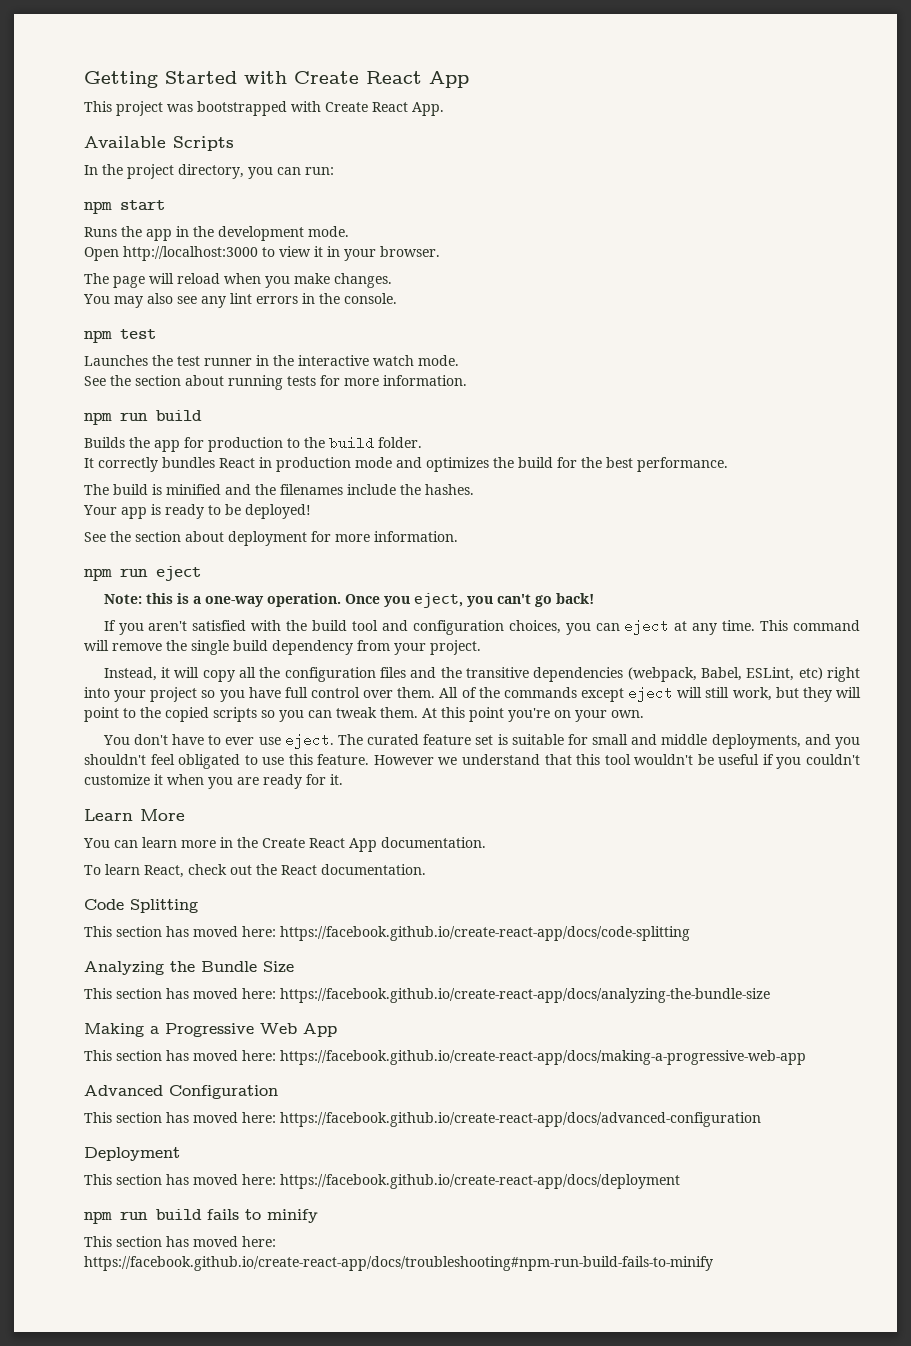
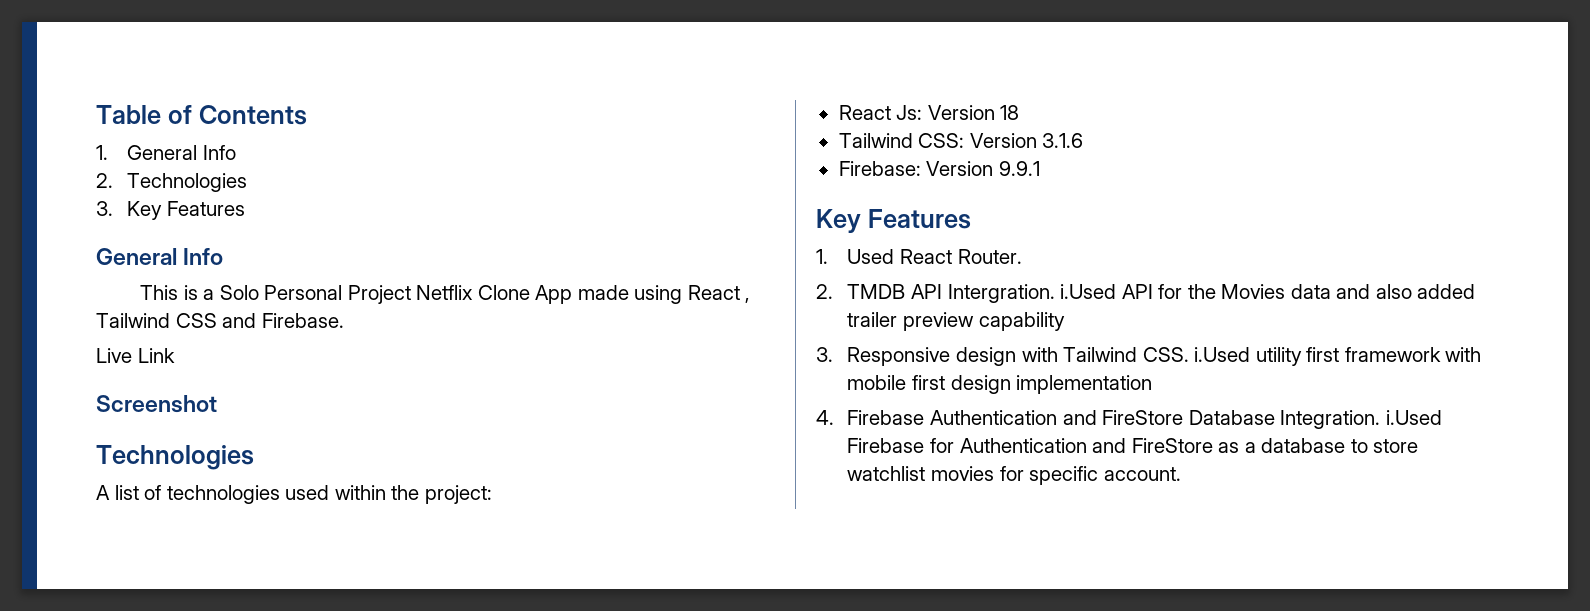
- Getting Started with Create React App
- This project was bootstrapped with Create React App.
- Available Scripts
- In the project directory, you can run:
- npm start
- Runs the app in the development mode.
- Open http://localhost:3000 to view it in your browser.
- The page will reload when you make changes.
- You may also see any lint errors in the console.
- npm test
- Launches the test runner in the interactive watch mode.
- See the section about running tests for more information.
- npm run build
- Builds the app for production to the build folder.
- It correctly bundles React in production mode and optimizes the build for the best performance.
- The build is minified and the filenames include the hashes.
- Your app is ready to be deployed!
- See the section about deployment for more information.
- npm run eject
- Note: this is a one-way operation. Once you eject, you can't go back!
- If you aren't satisfied with the build tool and configuration choices, you can eject at any time. This command will remove the single build dependency from your project.
- Instead, it will copy all the configuration files and the transitive dependencies (webpack, Babel, ESLint, etc) right into your project so you have full control over them. All of the commands except eject will still work, but they will point to the copied scripts so you can tweak them. At this point you're on your own.
- You don't have to ever use eject. The curated feature set is suitable for small and middle deployments, and you shouldn't feel obligated to use this feature. However we understand that this tool wouldn't be useful if you couldn't customize it when you are ready for it.
- Learn More
- You can learn more in the Create React App documentation.
- To learn React, check out the React documentation.
- Code Splitting
- This section has moved here: https://facebook.github.io/create-react-app/docs/code-splitting
- Analyzing the Bundle Size
- This section has moved here: https://facebook.github.io/create-react-app/docs/analyzing-the-bundle-size
- Making a Progressive Web App
- This section has moved here: https://facebook.github.io/create-react-app/docs/making-a-progressive-web-app
- Advanced Configuration
- This section has moved here: https://facebook.github.io/create-react-app/docs/advanced-configuration
- Deployment
- This section has moved here: https://facebook.github.io/create-react-app/docs/deployment
- npm run build fails to minify
- This section has moved here: https://facebook.github.io/create-react-app/docs/troubleshooting#npm-run-build-fails-to-minify
+ Table of Contents
+ 1. General Info
+ 2. Technologies
+ 3. Key Features
+ General Info
+ This is a Solo Personal Project Netflix Clone App made using React , Tailwind CSS and Firebase.
+ Live Link
+ Screenshot
+ Technologies
+ A list of technologies used within the project:
+ React Js: Version 18
+ Tailwind CSS: Version 3.1.6
+ Firebase: Version 9.9.1
+ Key Features
+ 1. Used React Router.
+ 2. TMDB API Intergration. i.Used API for the Movies data and also added trailer preview capability
+ 3. Responsive design with Tailwind CSS. i.Used utility first framework with mobile first design implementation
+ 4. Firebase Authentication and FireStore Database Integration. i.Used Firebase for Authentication and FireStore as a database to store watchlist movies for specific account.

